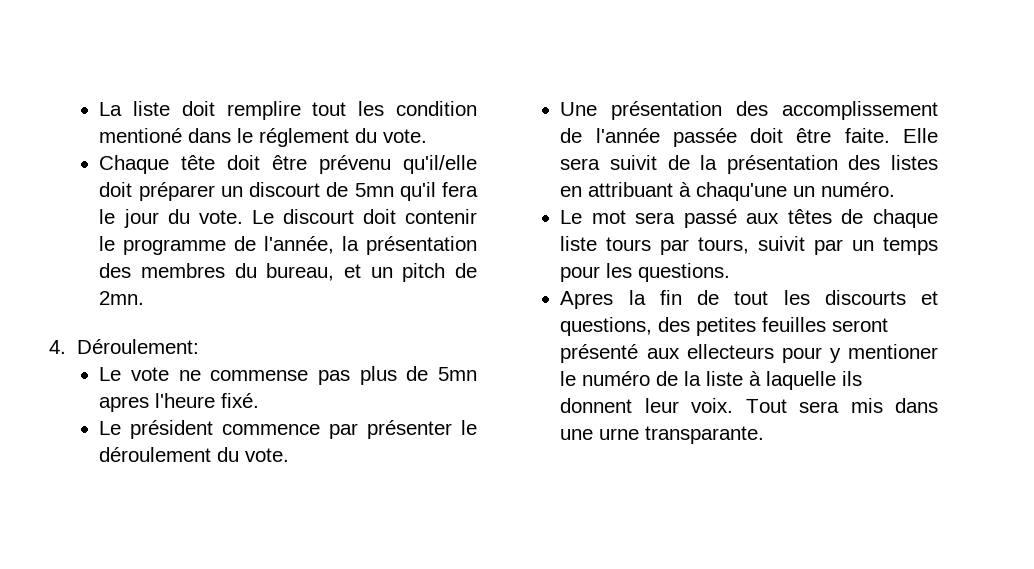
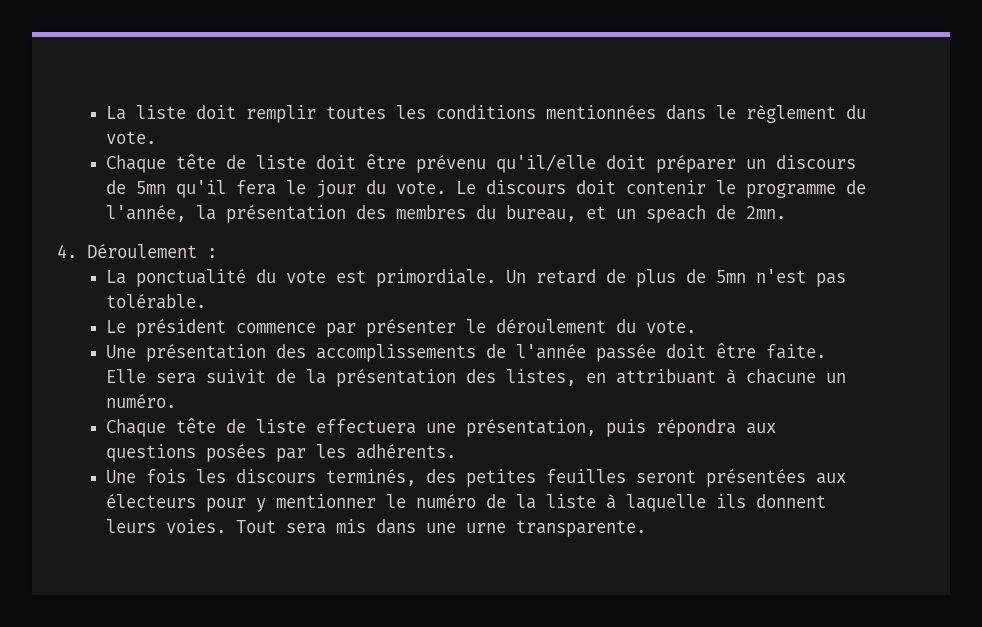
- La liste doit remplire tout les condition mentioné dans le réglement du vote.
+ La liste doit remplir toutes les conditions mentionnées dans le règlement du vote.
- Chaque tête doit être prévenu qu'il/elle doit préparer un discourt de 5mn qu'il fera le jour du vote.
+ Chaque tête de liste doit être prévenu qu'il/elle doit préparer un discours de 5mn qu'il fera le jour du vote.
- Le discourt doit contenir le programme de l'année, la présentation des membres du bureau, et un pitch de 2mn.
+ Le discours doit contenir le programme de l'année, la présentation des membres du bureau, et un speach de 2mn.
- 4. Déroulement:
- Le vote ne commense pas plus de 5mn apres l'heure fixé.
+ 4. Déroulement :
+ La ponctualité du vote est primordiale. Un retard de plus de 5mn n'est pas tolérable.
- Une présentation des accomplissement de l'année passée doit être faite.
+ Une présentation des accomplissements de l'année passée doit être faite.
- Elle sera suivit de la présentation des listes en attribuant à chaqu'une un numéro.
+ Elle sera suivit de la présentation des listes, en attribuant à chacune un numéro.
- Le mot sera passé aux têtes de chaque liste tours par tours, suivit par un temps pour les questions.
- Apres la fin de tout les discourts et questions, des petites feuilles seront présenté aux ellecteurs pour y mentioner le numéro de la liste à laquelle ils donnent leur voix.
+ Chaque tête de liste effectuera une présentation, puis répondra aux questions posées par les adhérents.
+ Une fois les discours terminés, des petites feuilles seront présentées aux électeurs pour y mentionner le numéro de la liste à laquelle ils donnent leurs voies.
- Tout sera mis dans une urne transparante.
+ Tout sera mis dans une urne transparente.

